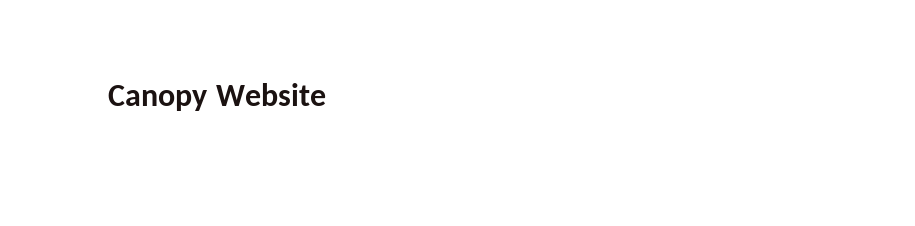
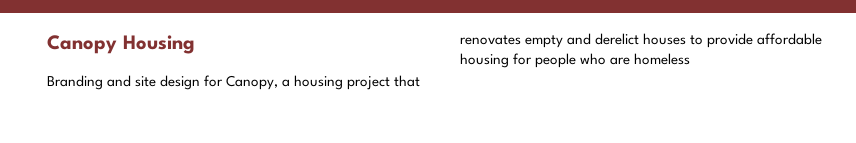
- Canopy Website
+ Canopy Housing
+ Branding and site design for Canopy, a housing project that renovates empty and derelict houses to provide affordable housing for people who are homeless

